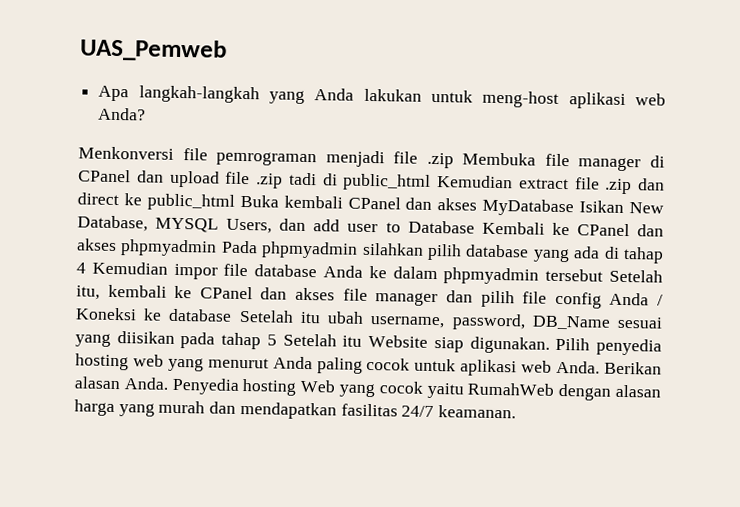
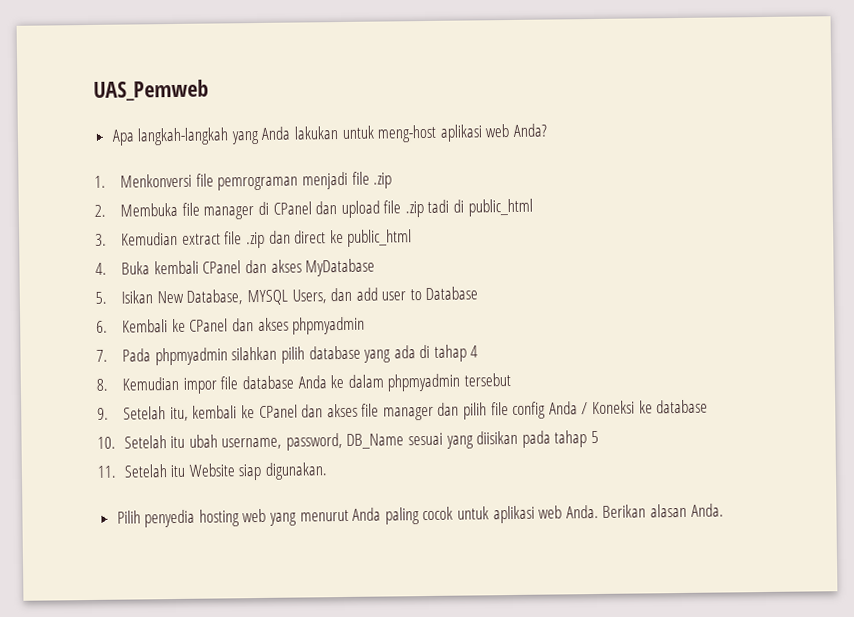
- Menkonversi file pemrograman menjadi file .zip Membuka file manager di CPanel dan upload file .zip tadi di public_html Kemudian extract file .zip dan direct ke public_html Buka kembali CPanel dan akses MyDatabase Isikan New Database, MYSQL Users, dan add user to Database Kembali ke CPanel dan akses phpmyadmin Pada phpmyadmin silahkan pilih database yang ada di tahap 4 Kemudian impor file database Anda ke dalam phpmyadmin tersebut Setelah itu, kembali ke CPanel dan akses file manager dan pilih file config Anda / Koneksi ke database Setelah itu ubah username, password, DB_Name sesuai yang diisikan pada tahap 5 Setelah itu Website siap digunakan. Pilih penyedia hosting web yang menurut Anda paling cocok untuk aplikasi web Anda.
+ 1. Menkonversi file pemrograman menjadi file .zip
+ 2. Membuka file manager di CPanel dan upload file .zip tadi di public_html
+ 3. Kemudian extract file .zip dan direct ke public_html
+ 4. Buka kembali CPanel dan akses MyDatabase
+ 5. Isikan New Database, MYSQL Users, dan add user to Database
+ 6. Kembali ke CPanel dan akses phpmyadmin
+ 7. Pada phpmyadmin silahkan pilih database yang ada di tahap 4
+ 8. Kemudian impor file database Anda ke dalam phpmyadmin tersebut
+ 9. Setelah itu, kembali ke CPanel dan akses file manager dan pilih file config Anda / Koneksi ke database
+ 10. Setelah itu ubah username, password, DB_Name sesuai yang diisikan pada tahap 5
+ 11. Setelah itu Website siap digunakan.
+ Pilih penyedia hosting web yang menurut Anda paling cocok untuk aplikasi web Anda.
- Penyedia hosting Web yang cocok yaitu RumahWeb dengan alasan harga yang murah dan mendapatkan fasilitas 24/7 keamanan.

